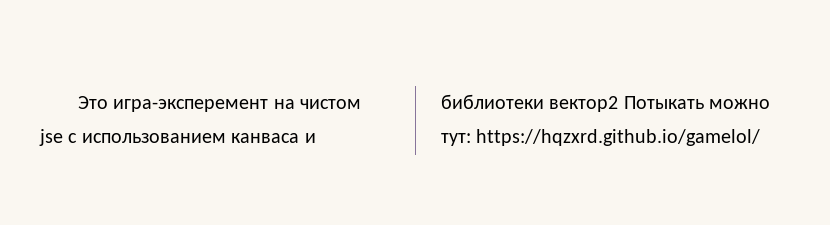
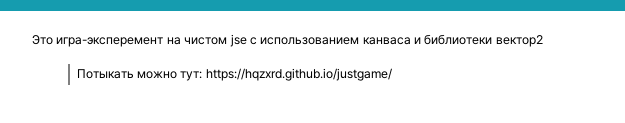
- Это игра-эксперемент на чистом jse с использованием канваса и библиотеки вектор2 Потыкать можно тут: https://hqzxrd.github.io/gamelol/
+ Это игра-эксперемент на чистом jse с использованием канваса и библиотеки вектор2
+ Потыкать можно тут: https://hqzxrd.github.io/justgame/

